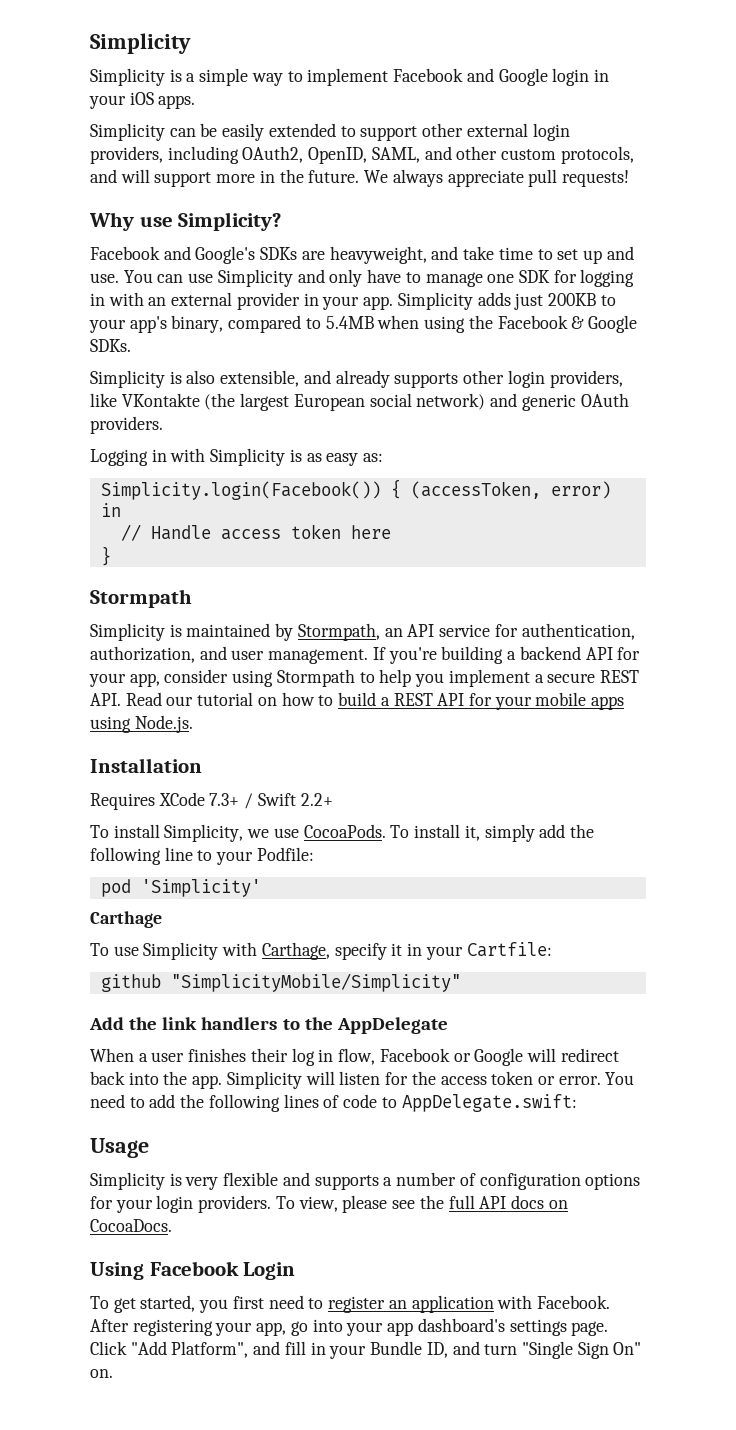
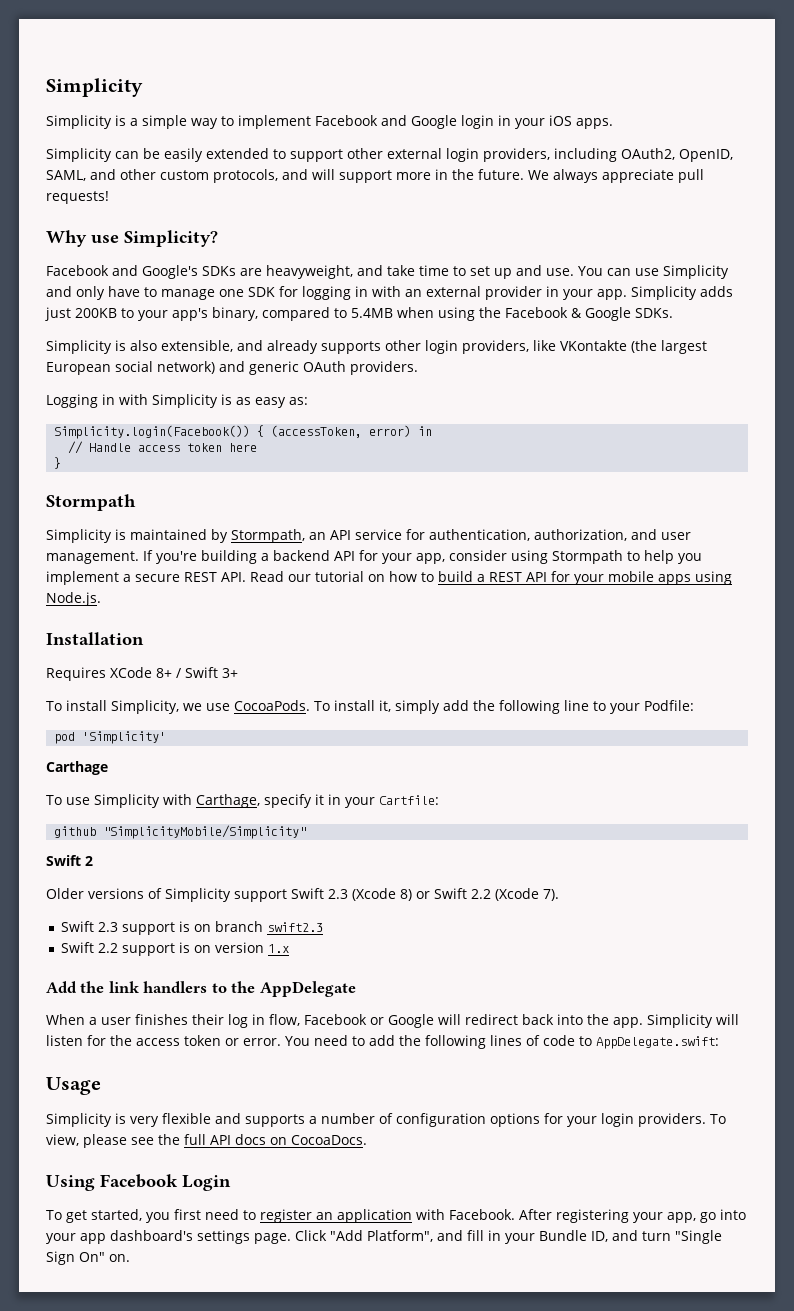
- Requires XCode 7.3+ / Swift 2.2+
+ Requires XCode 8+ / Swift 3+
+ Swift 2
+ Older versions of Simplicity support Swift 2.3 (Xcode 8) or Swift 2.2 (Xcode 7).
+ Swift 2.3 support is on branch swift2.3
+ Swift 2.2 support is on version 1.x

